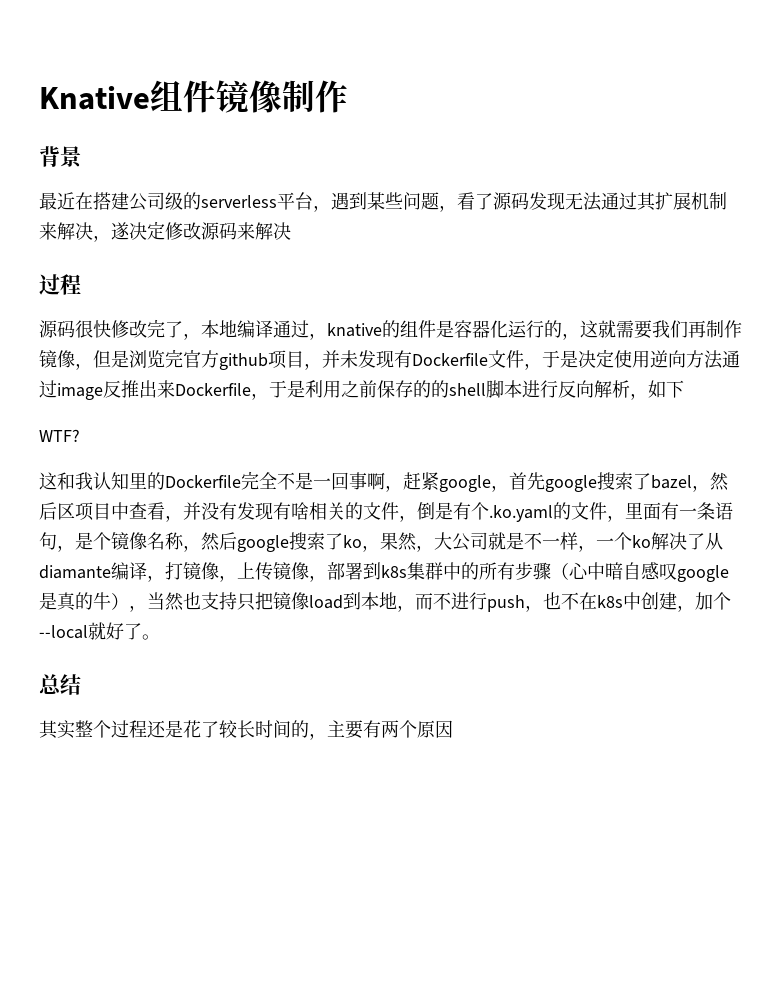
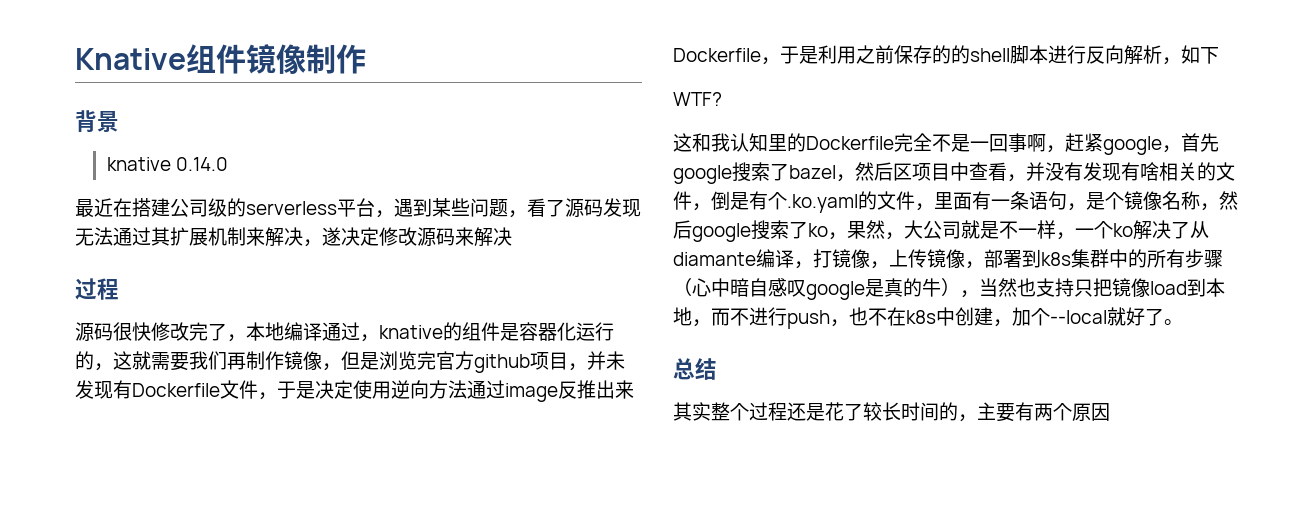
+ knative 0.14.0

